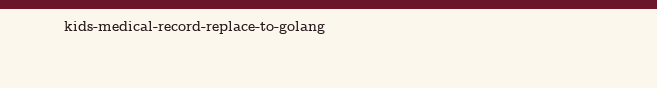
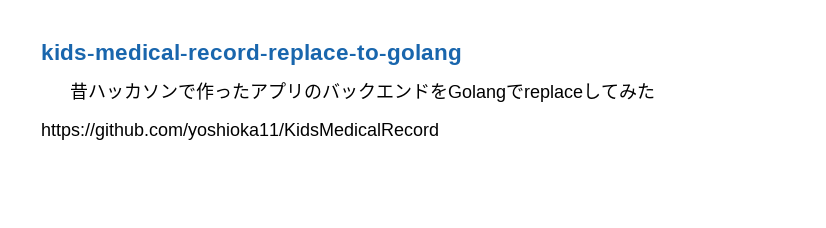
+ 昔ハッカソンで作ったアプリのバックエンドをGolangでreplaceしてみた
+ https://github.com/yoshioka11/KidsMedicalRecord

